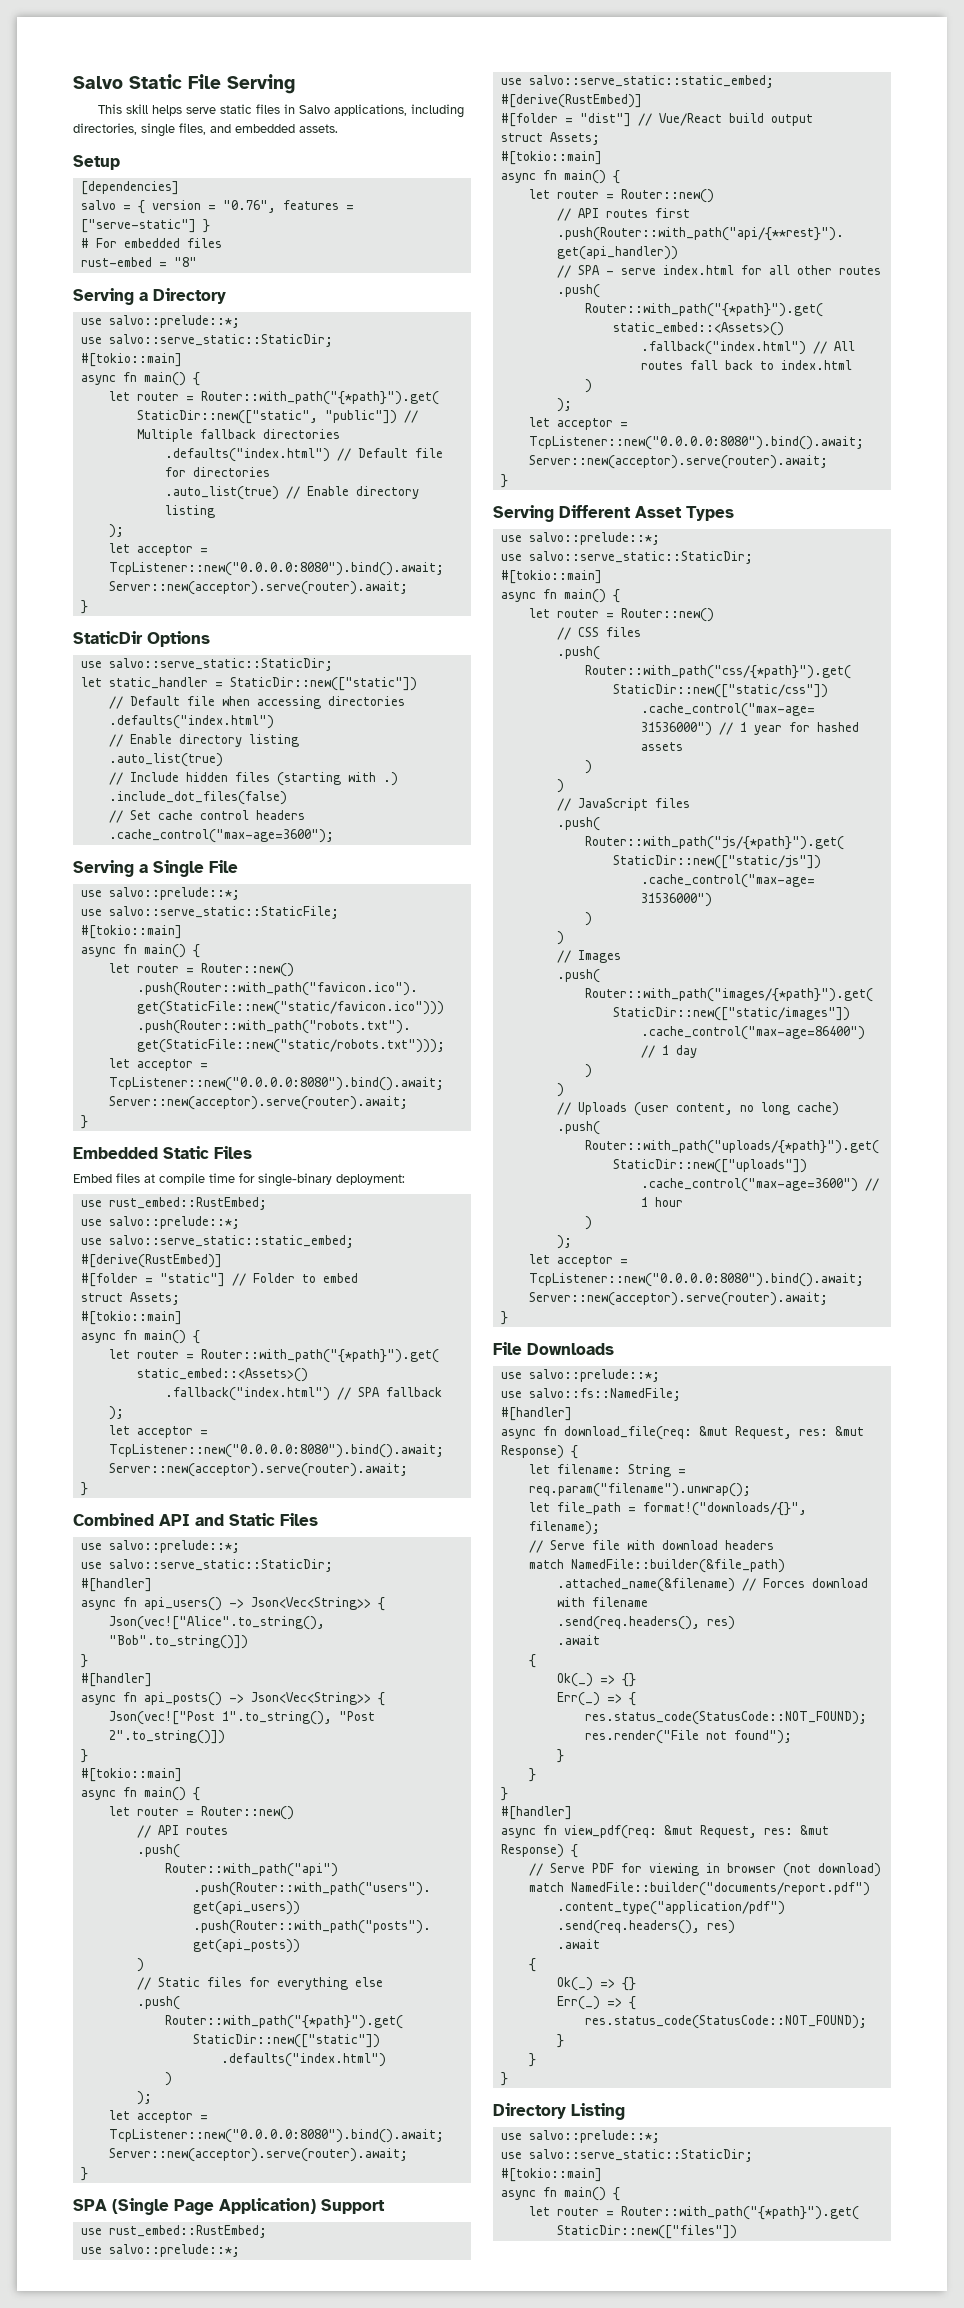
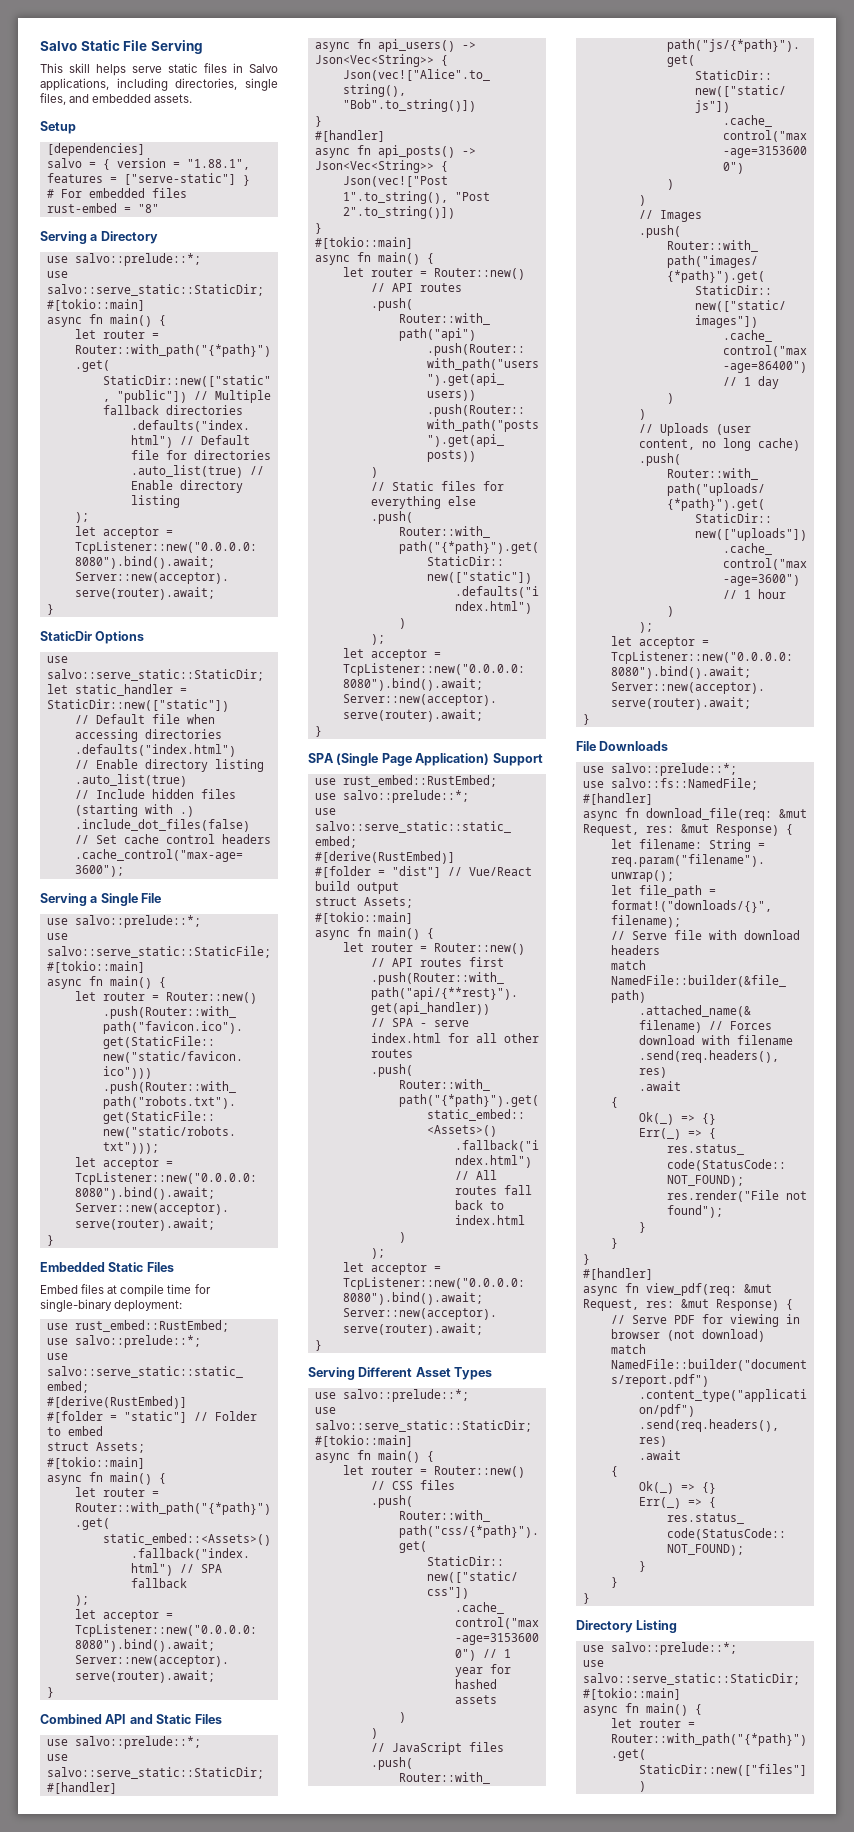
- salvo = { version = "0.76", features = ["serve-static"] }
+ salvo = { version = "1.88.1", features = ["serve-static"] }

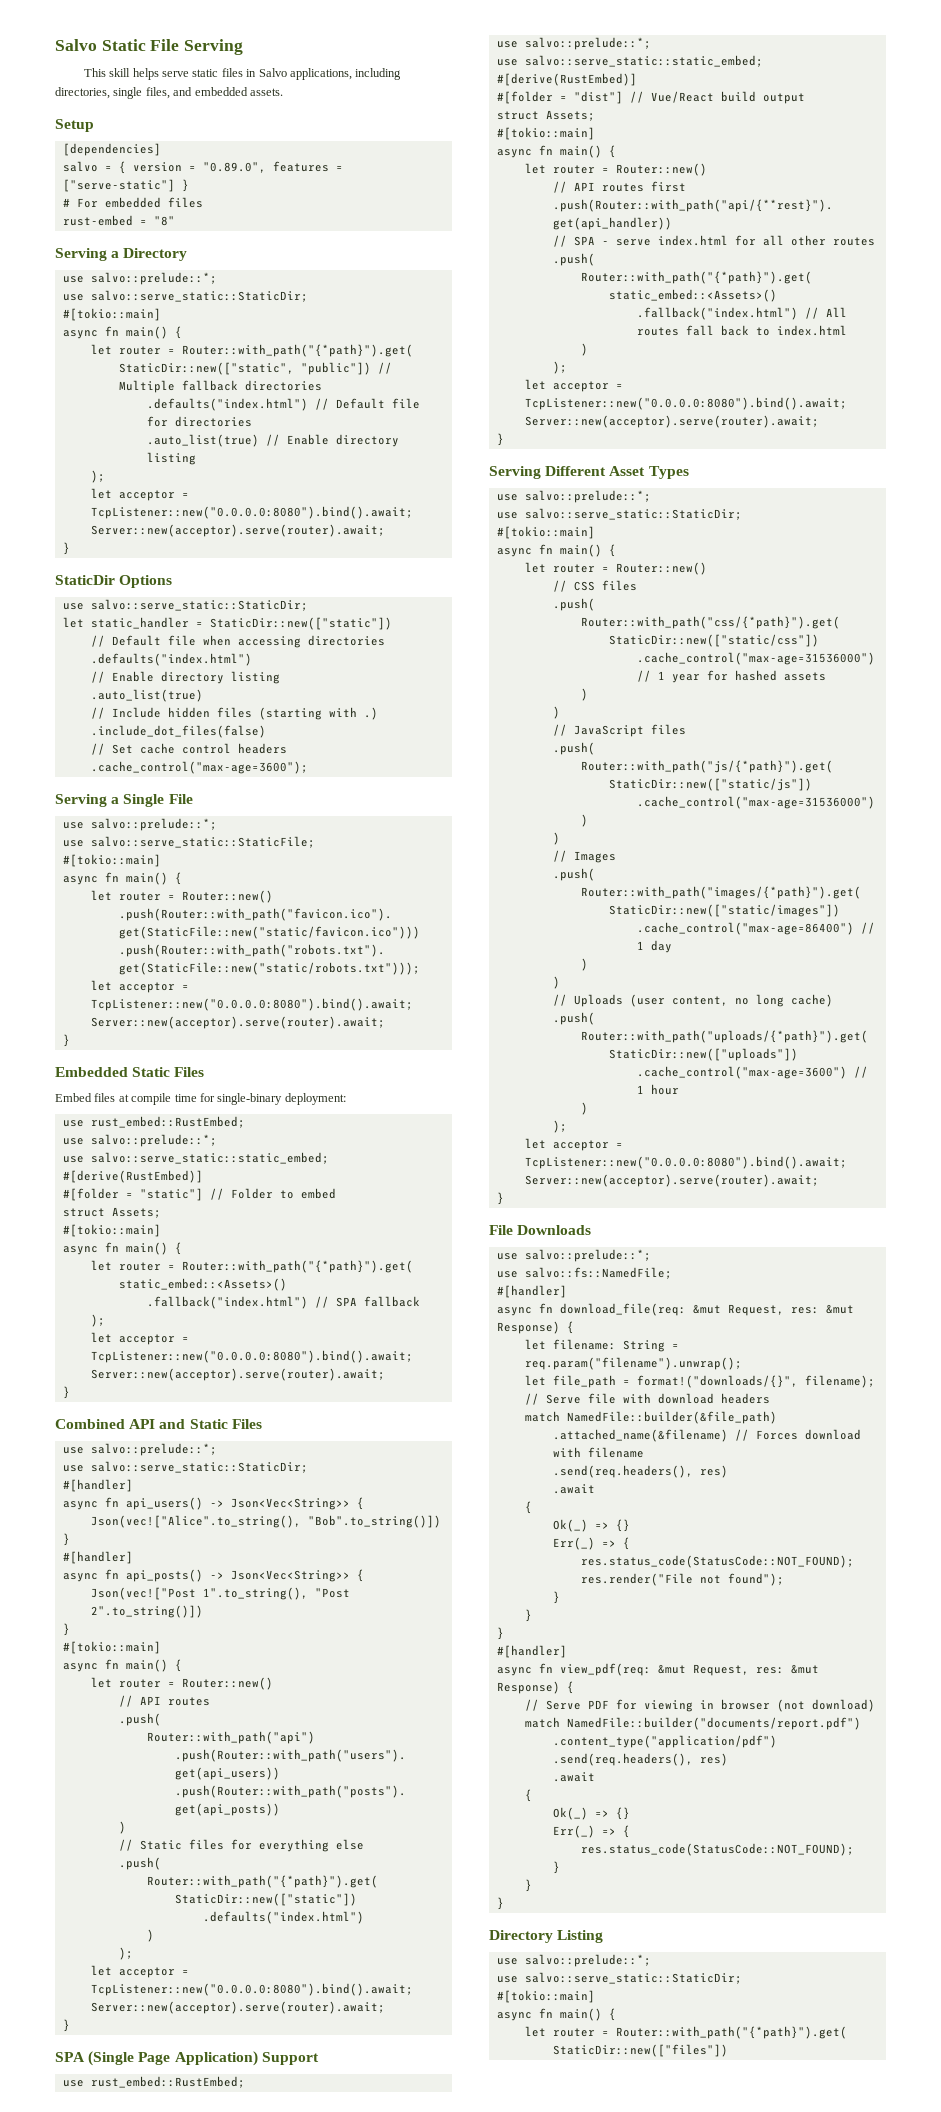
- salvo = { version = "1.88.1", features = ["serve-static"] }
+ salvo = { version = "0.89.0", features = ["serve-static"] }

